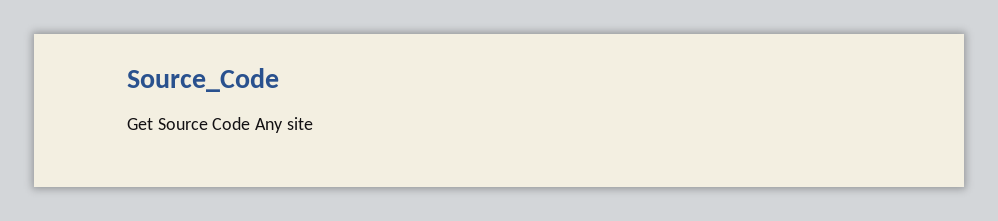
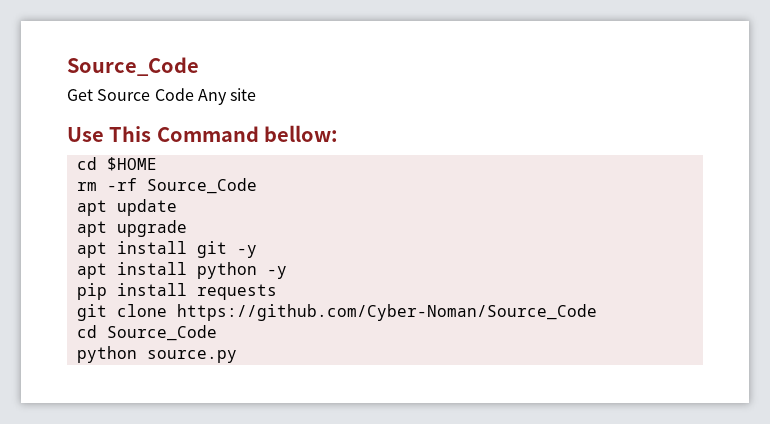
+ Use This Command bellow:
+ cd $HOME
+ rm -rf Source_Code
+ apt update
+ apt upgrade
+ apt install git -y
+ apt install python -y
+ pip install requests
+ git clone https://github.com/Cyber-Noman/Source_Code
+ cd Source_Code
+ python source.py

